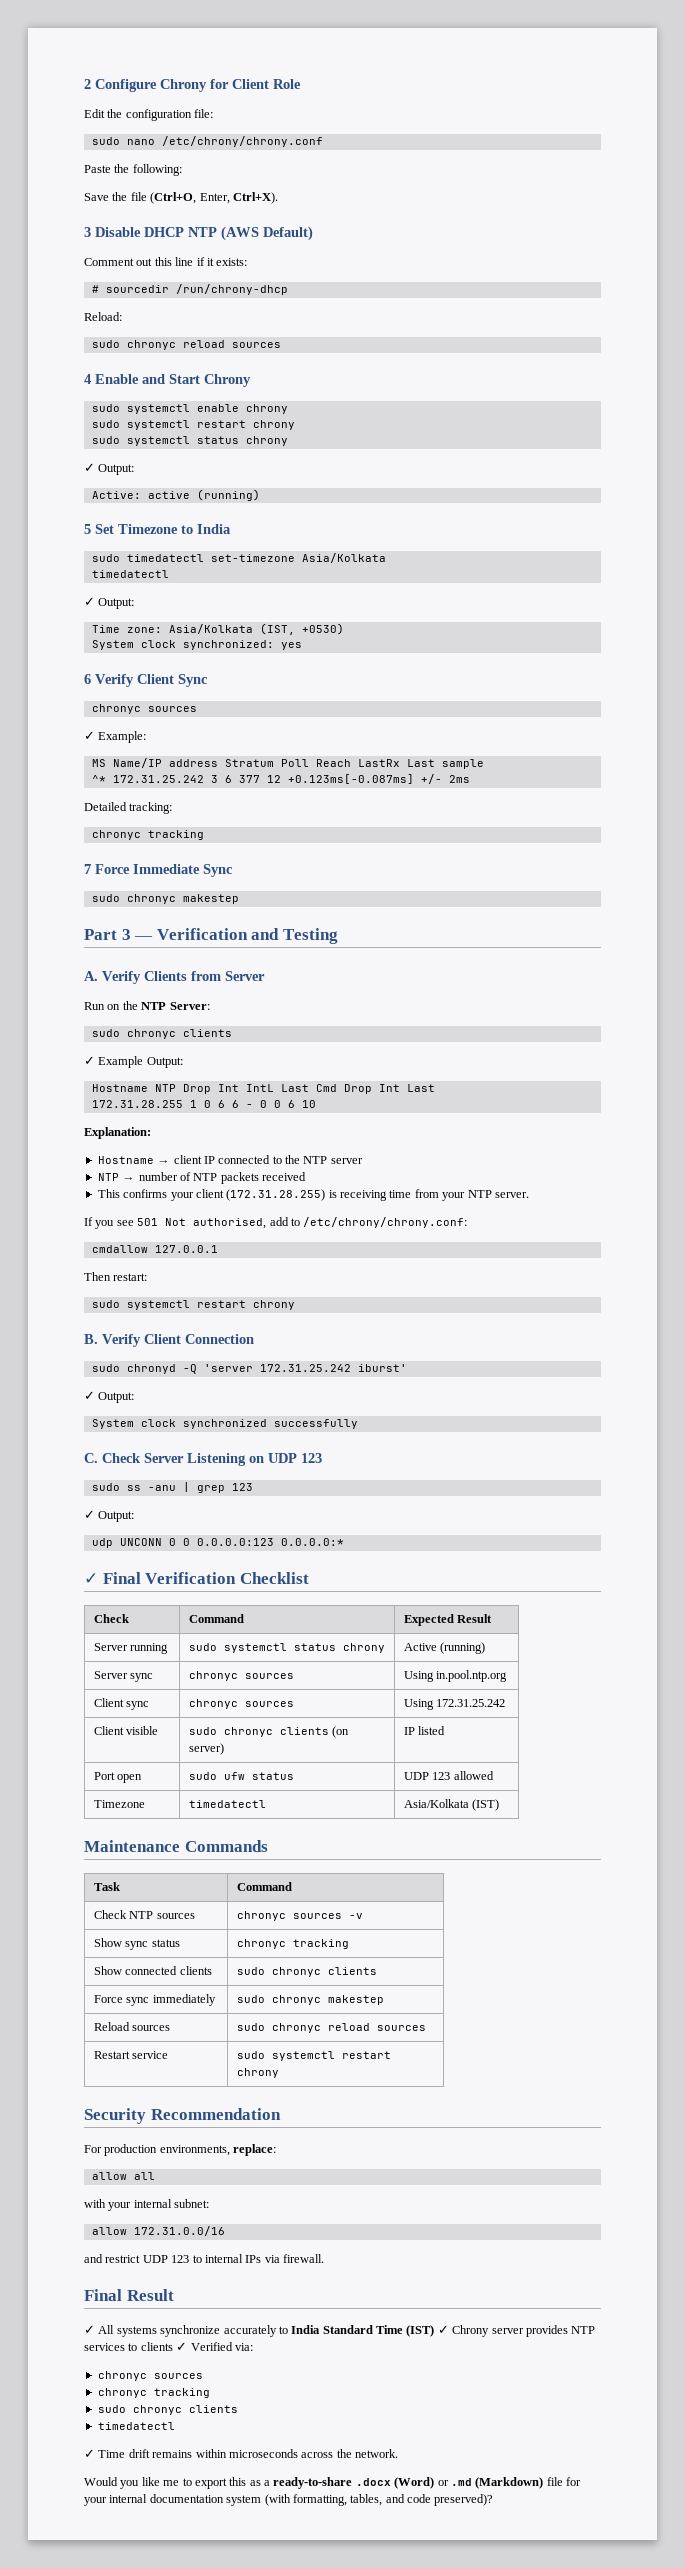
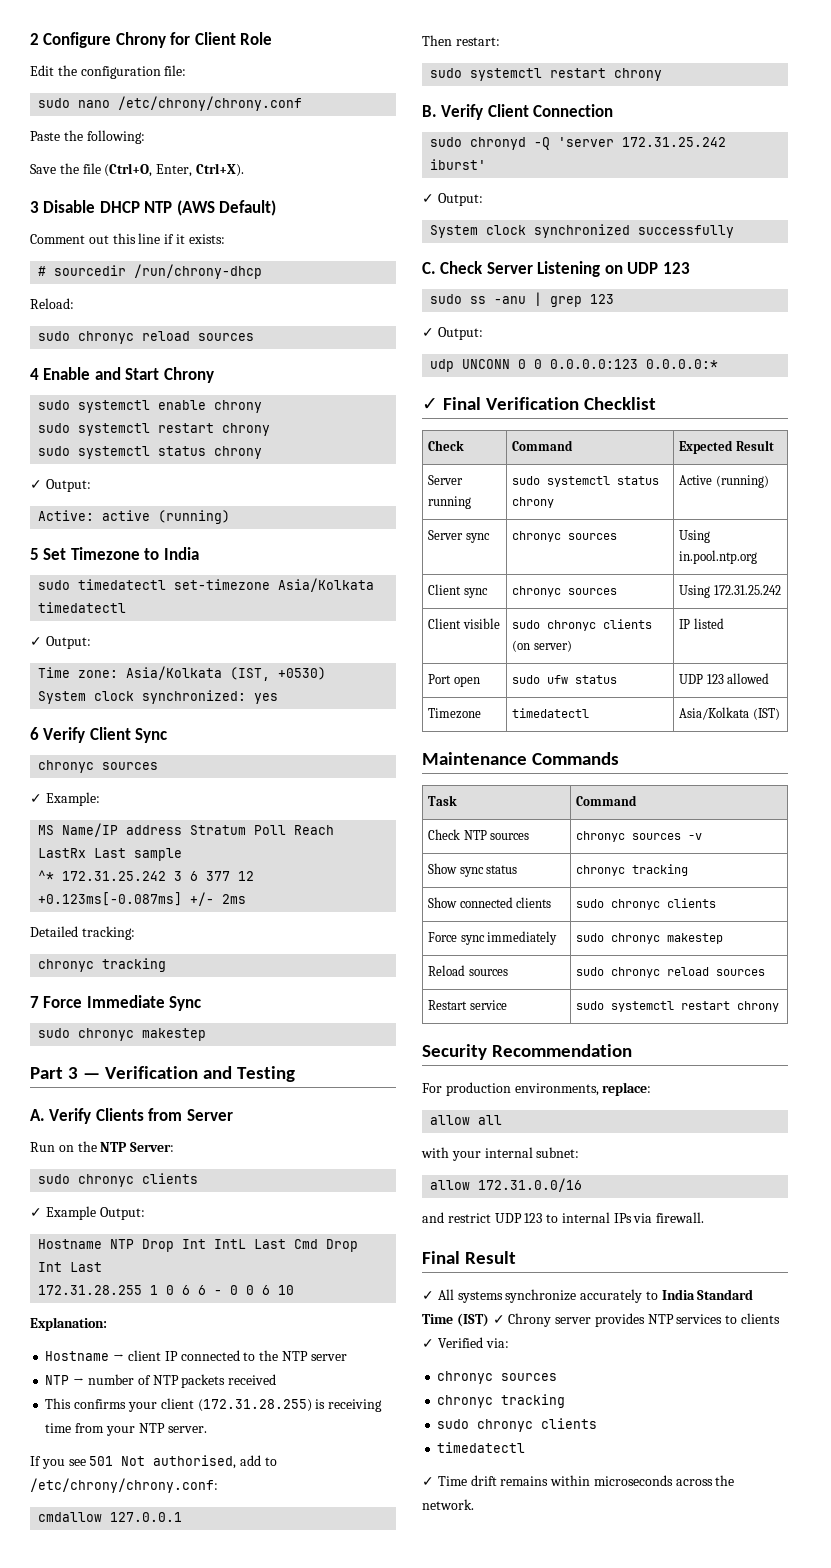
- Would you like me to export this as a ready-to-share .docx (Word) or .md (Markdown) file for your internal documentation system (with formatting, tables, and code preserved)?

